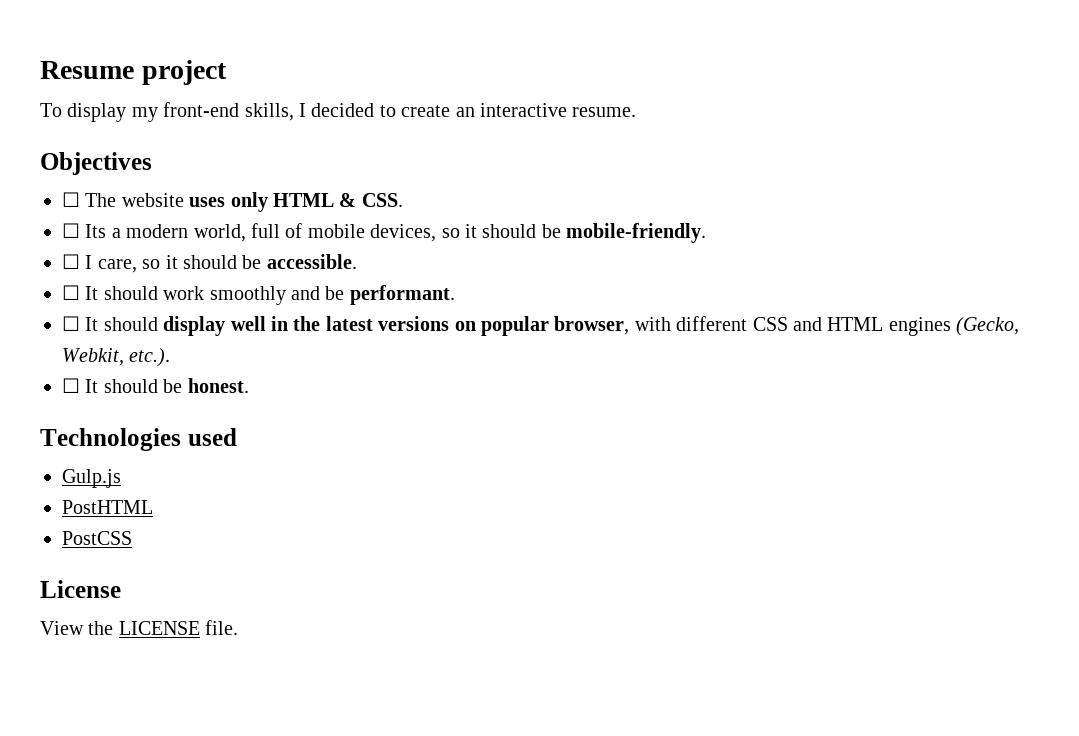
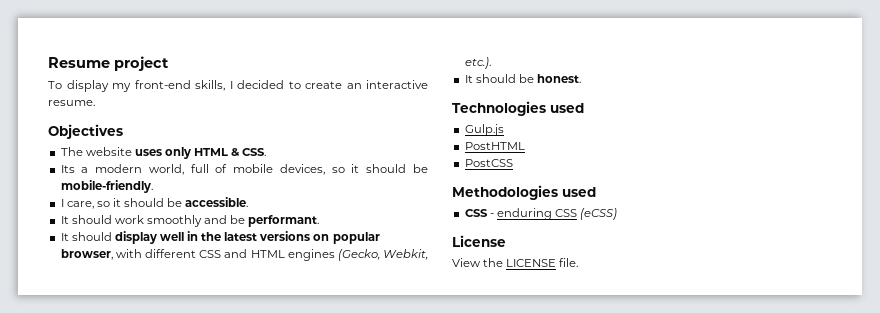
- ☐ The website uses only HTML & CSS.
+ The website uses only HTML & CSS.
- ☐ Its a modern world, full of mobile devices, so it should be mobile-friendly.
+ Its a modern world, full of mobile devices, so it should be mobile-friendly.
- ☐ I care, so it should be accessible.
+ I care, so it should be accessible.
- ☐ It should work smoothly and be performant.
+ It should work smoothly and be performant.
- ☐ It should display well in the latest versions on popular browser, with different CSS and HTML engines (Gecko, Webkit, etc.).
+ It should display well in the latest versions on popular browser, with different CSS and HTML engines (Gecko, Webkit, etc.).
- ☐ It should be honest.
+ It should be honest.
+ Methodologies used
+ CSS - enduring CSS (eCSS)

